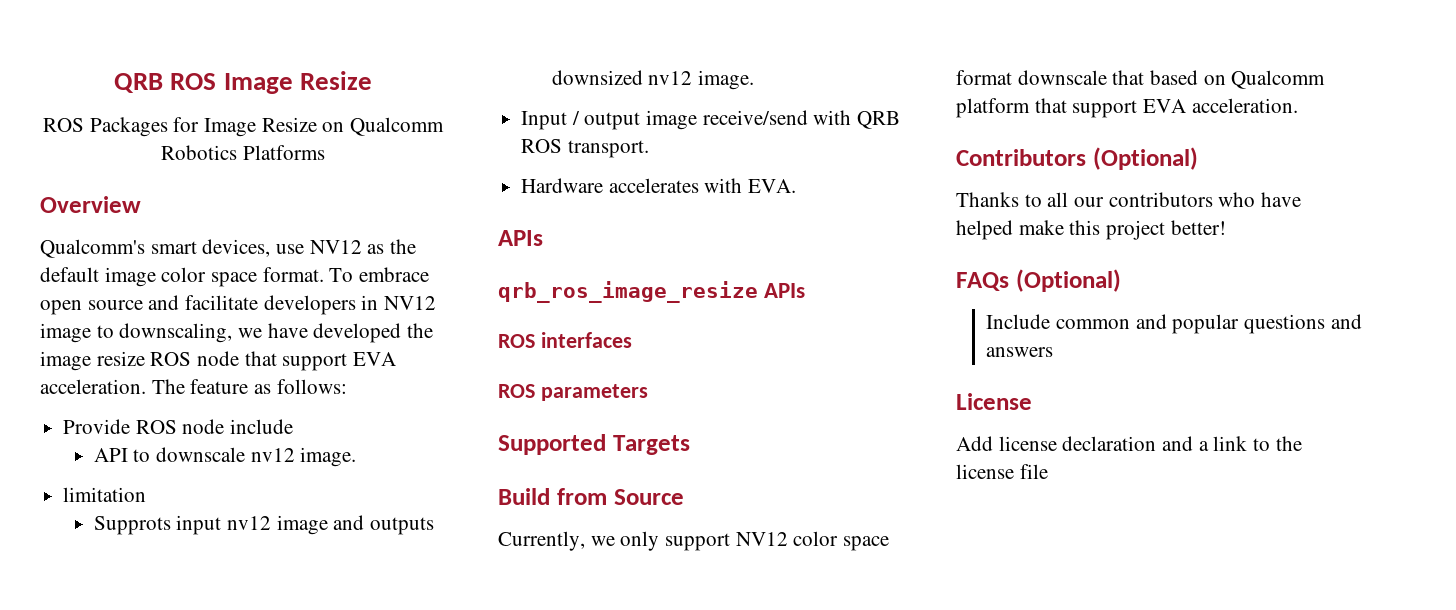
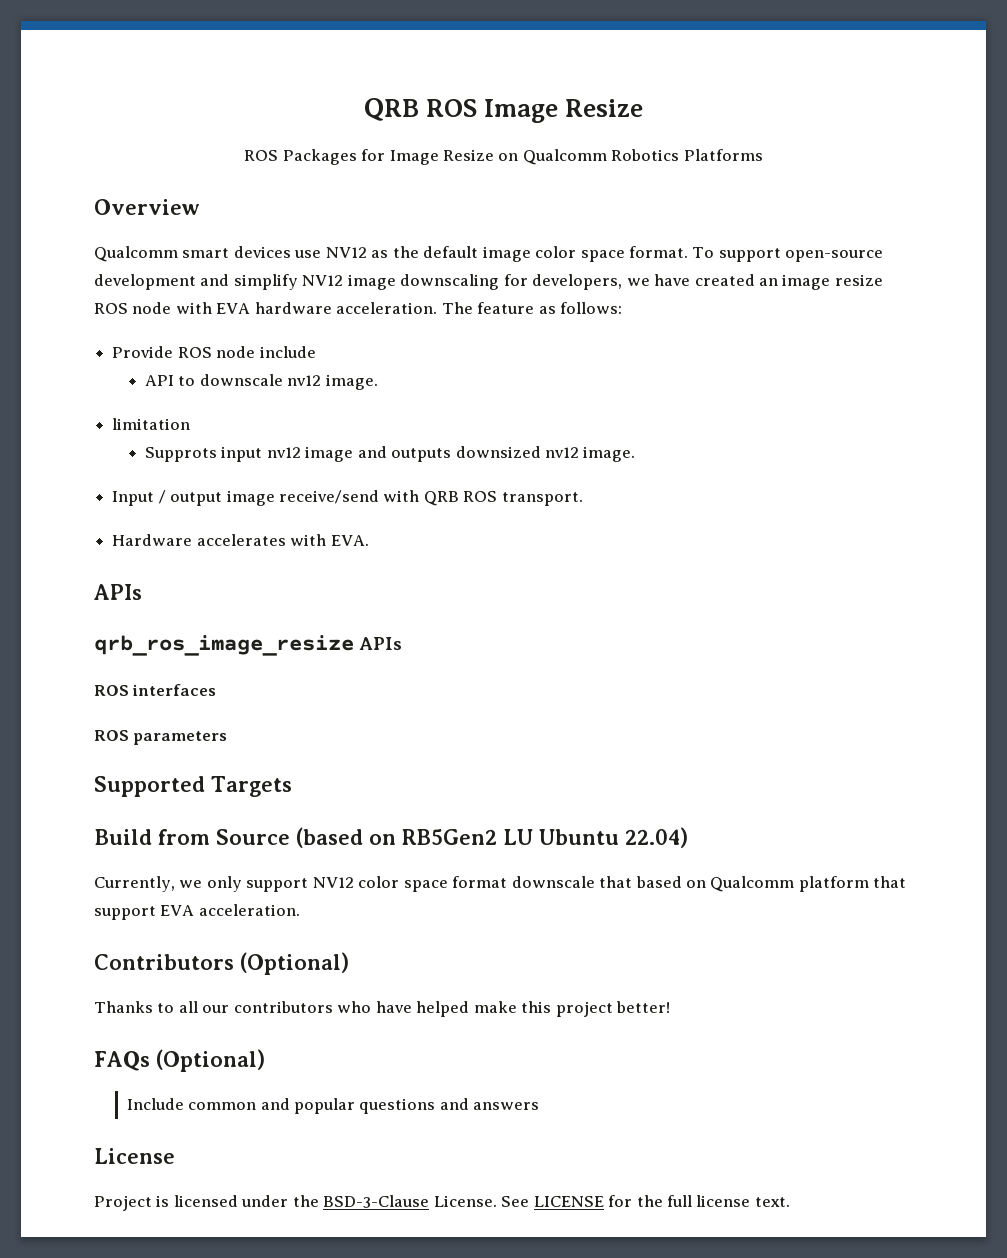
- Qualcomm's smart devices, use NV12 as the default image color space format.
+ Qualcomm smart devices use NV12 as the default image color space format.
- To embrace open source and facilitate developers in NV12 image to downscaling, we have developed the image resize ROS node that support EVA acceleration.
+ To support open-source development and simplify NV12 image downscaling for developers, we have created an image resize ROS node with EVA hardware acceleration.
- Build from Source
+ Build from Source (based on RB5Gen2 LU Ubuntu 22.04)
- Add license declaration and a link to the license file
+ Project is licensed under the BSD-3-Clause License. See LICENSE for the full license text.

